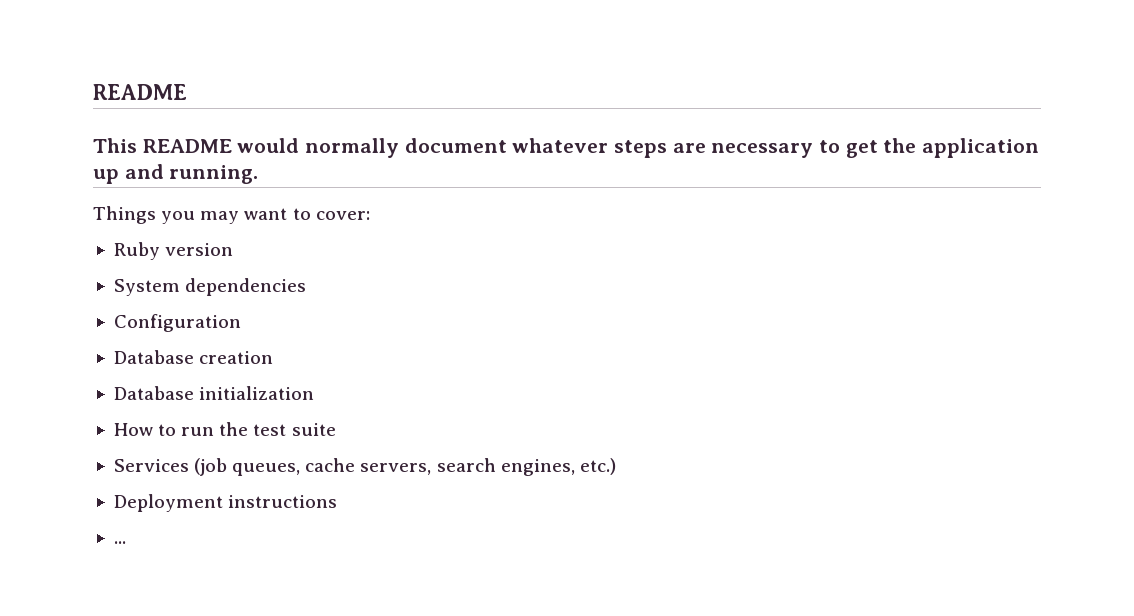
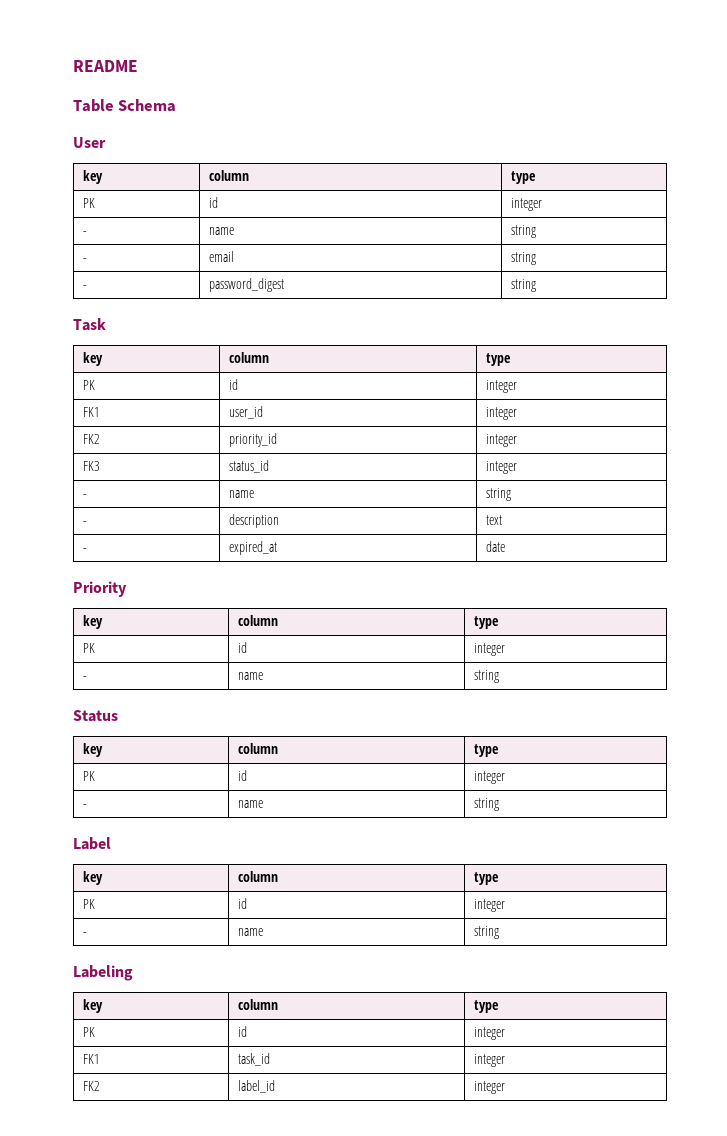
- This README would normally document whatever steps are necessary to get the application up and running.
- Things you may want to cover:
- Ruby version
- System dependencies
- Configuration
- Database creation
- Database initialization
- How to run the test suite
- Services (job queues, cache servers, search engines, etc.)
- Deployment instructions
- ...
+ Table Schema
+ User
+ key | column | type
+ PK | id | integer
+ - | name | string
+ - | email | string
+ - | password_digest | string
+ Task
+ key | column | type
+ PK | id | integer
+ FK1 | user_id | integer
+ FK2 | priority_id | integer
+ FK3 | status_id | integer
+ - | name | string
+ - | description | text
+ - | expired_at | date
+ Priority
+ key | column | type
+ PK | id | integer
+ - | name | string
+ Status
+ key | column | type
+ PK | id | integer
+ - | name | string
+ Label
+ key | column | type
+ PK | id | integer
+ - | name | string
+ Labeling
+ key | column | type
+ PK | id | integer
+ FK1 | task_id | integer
+ FK2 | label_id | integer

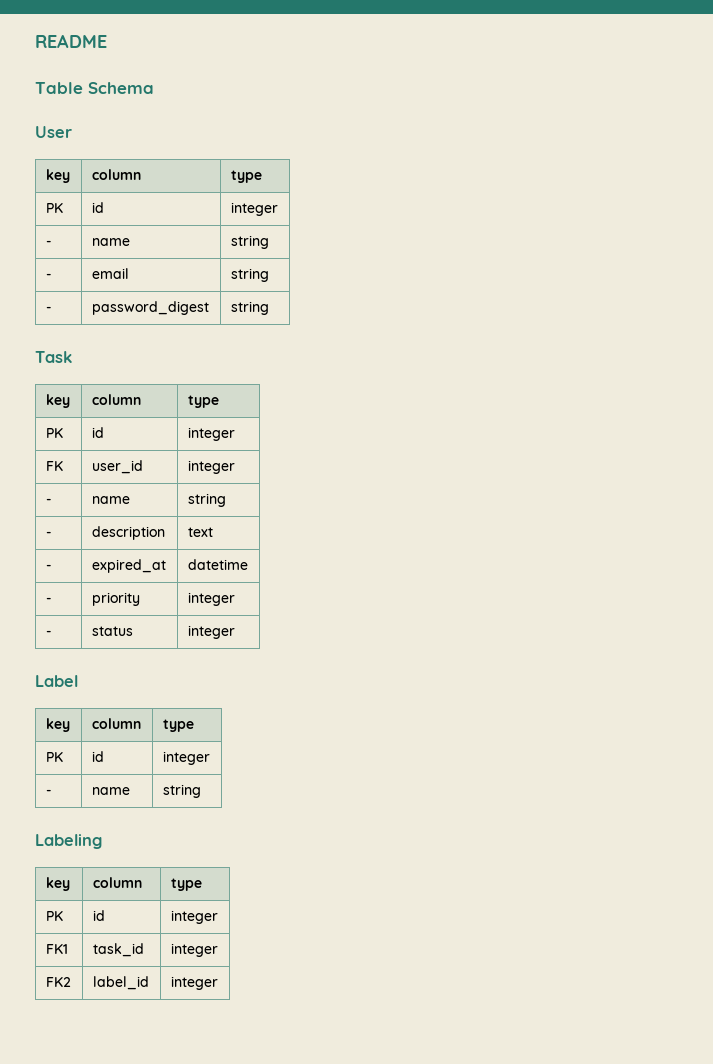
- FK1 | user_id | integer
+ FK | user_id | integer
- FK2 | priority_id | integer
- FK3 | status_id | integer
- - | expired_at | date
- Priority
- key | column | type
- PK | id | integer
- - | name | string
- Status
- key | column | type
- PK | id | integer
- - | name | string
+ - | expired_at | datetime
+ - | priority | integer
+ - | status | integer

